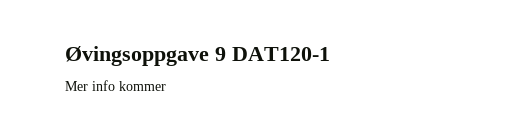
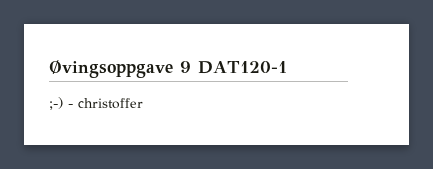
- Mer info kommer
+ ;-) - christoffer

